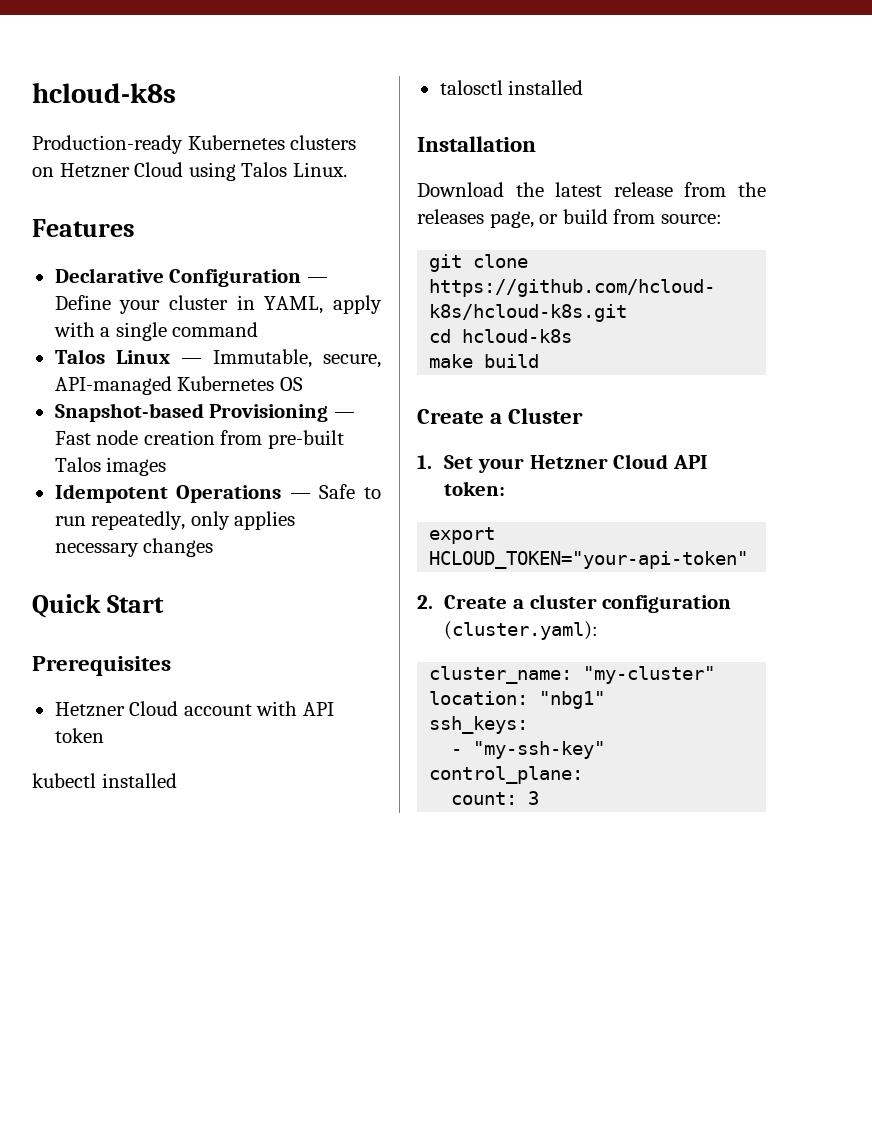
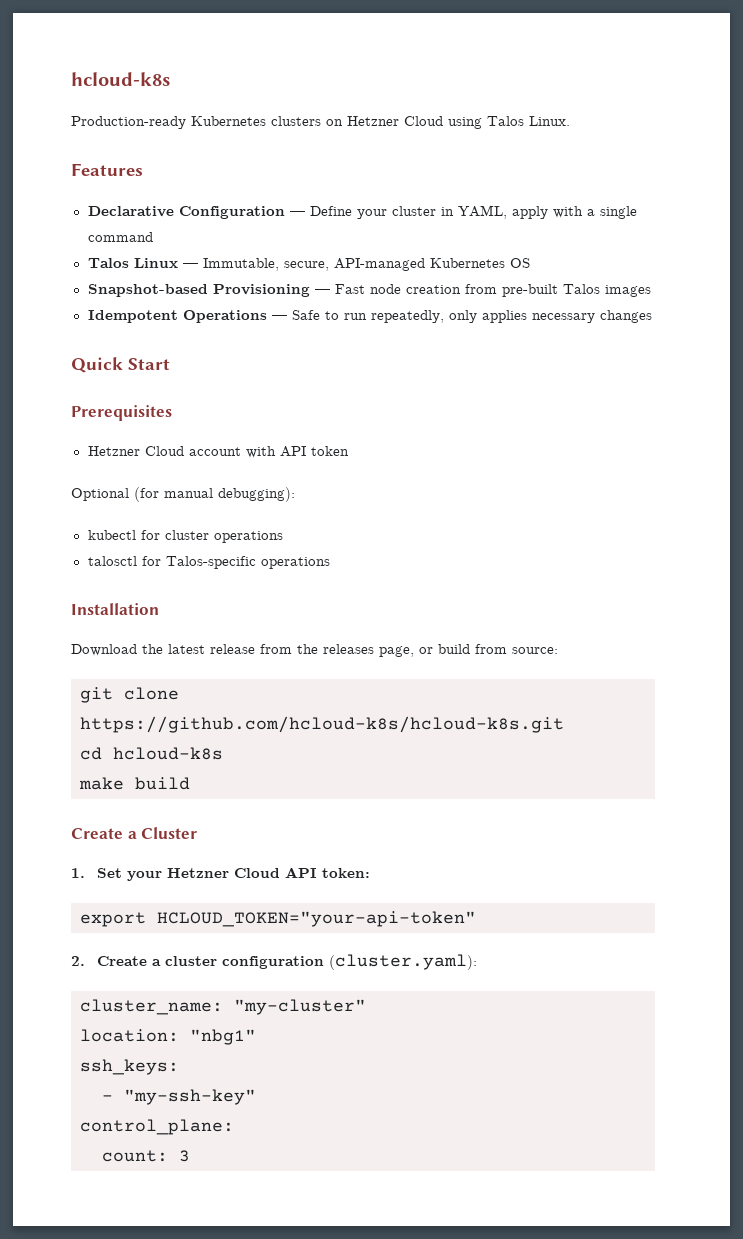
- kubectl installed
- talosctl installed
+ Optional (for manual debugging):
+ kubectl for cluster operations
+ talosctl for Talos-specific operations

